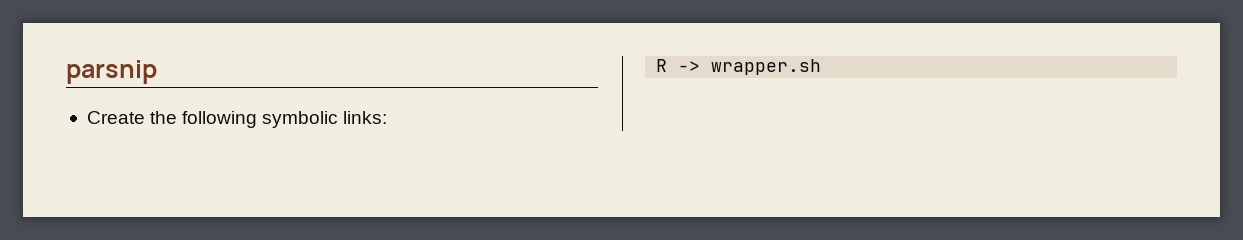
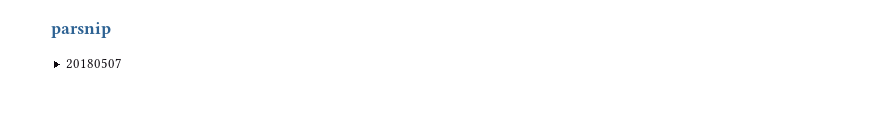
- Create the following symbolic links:
- R -> wrapper.sh
+ 20180507

